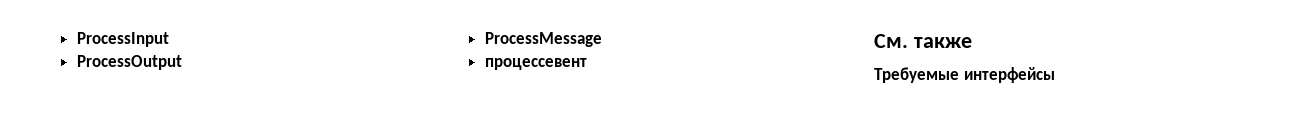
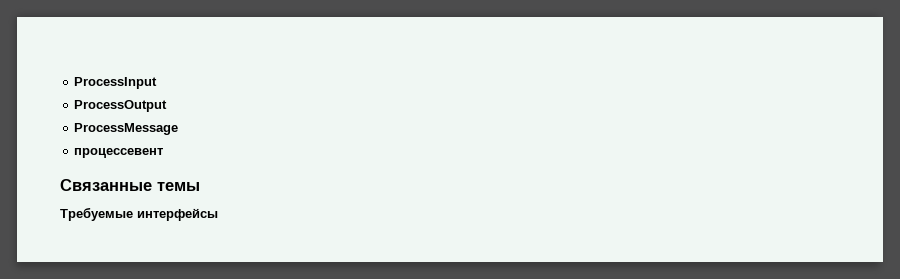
- См. также
+ Связанные темы

